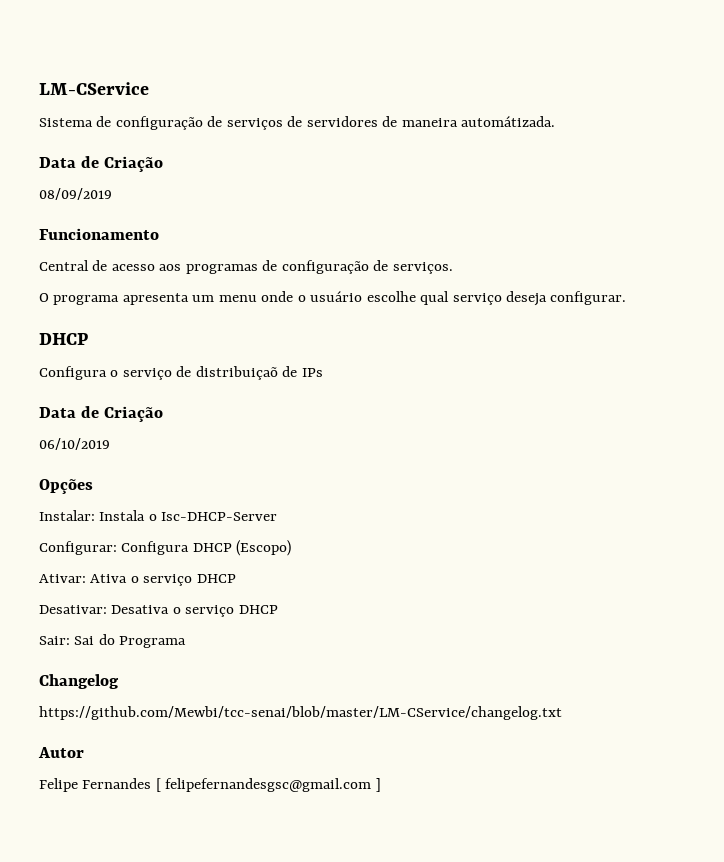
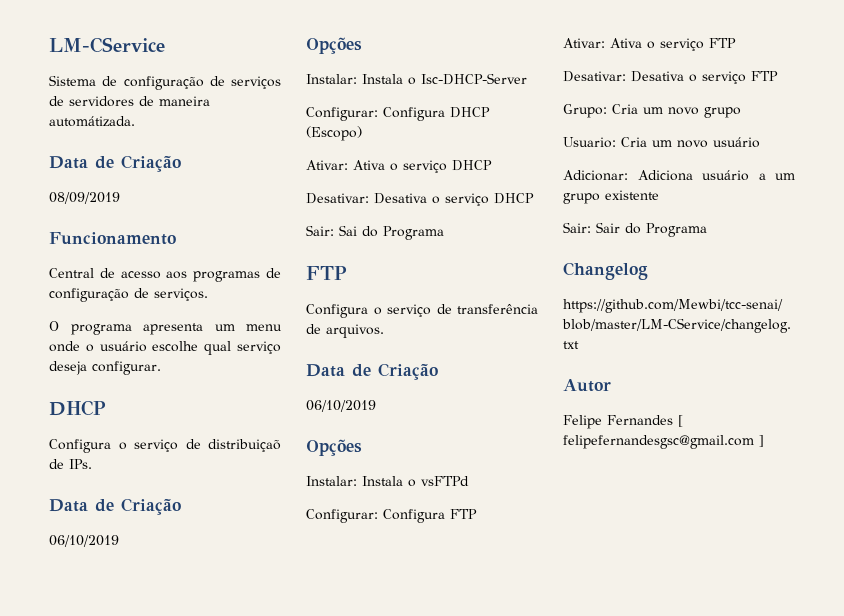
- Configura o serviço de distribuiçaõ de IPs
+ Configura o serviço de distribuiçaõ de IPs.
  Sair: Sai do Programa
+ FTP
+ Configura o serviço de transferência de arquivos.
+ Data de Criação
+ 06/10/2019
+ Opções
+ Instalar: Instala o vsFTPd
+ Configurar: Configura FTP
+ Ativar: Ativa o serviço FTP
+ Desativar: Desativa o serviço FTP
+ Grupo: Cria um novo grupo
+ Usuario: Cria um novo usuário
+ Adicionar: Adiciona usuário a um grupo existente
+ Sair: Sair do Programa

